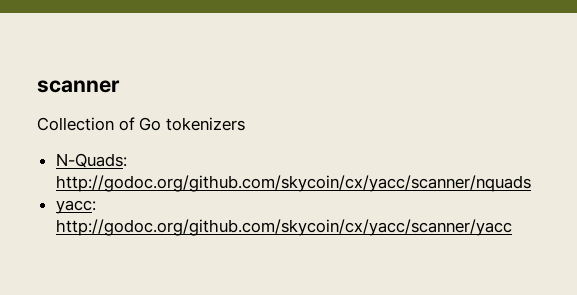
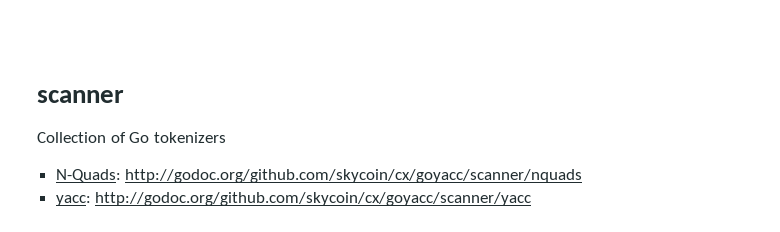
- N-Quads: http://godoc.org/github.com/skycoin/cx/yacc/scanner/nquads
+ N-Quads: http://godoc.org/github.com/skycoin/cx/goyacc/scanner/nquads
- yacc: http://godoc.org/github.com/skycoin/cx/yacc/scanner/yacc
+ yacc: http://godoc.org/github.com/skycoin/cx/goyacc/scanner/yacc

